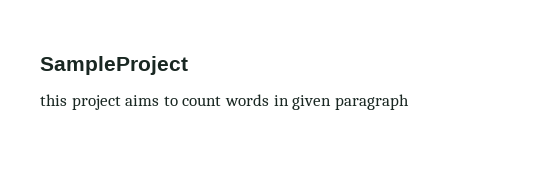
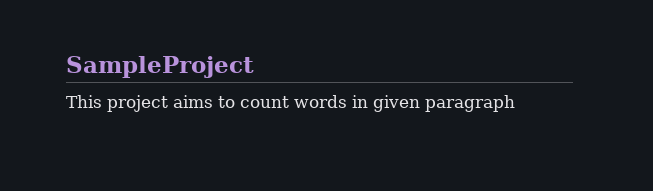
- this project aims to count words in given paragraph
+ This project aims to count words in given paragraph

